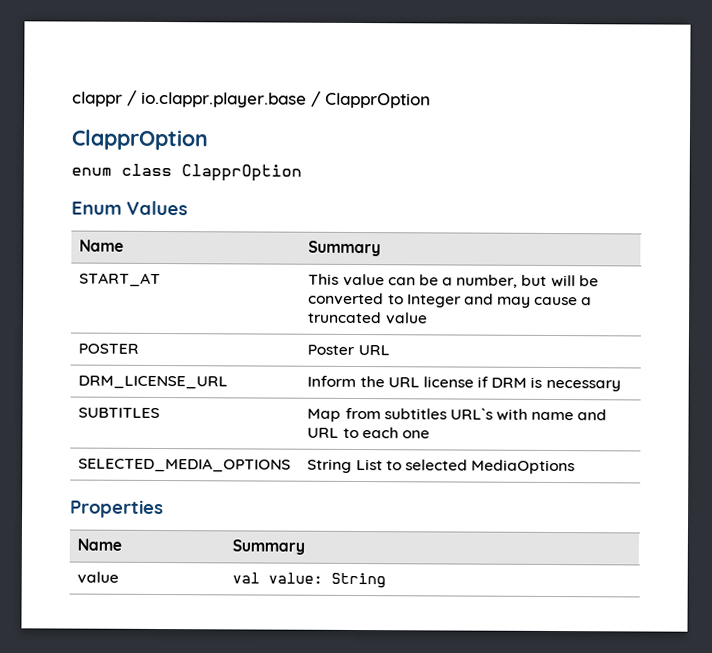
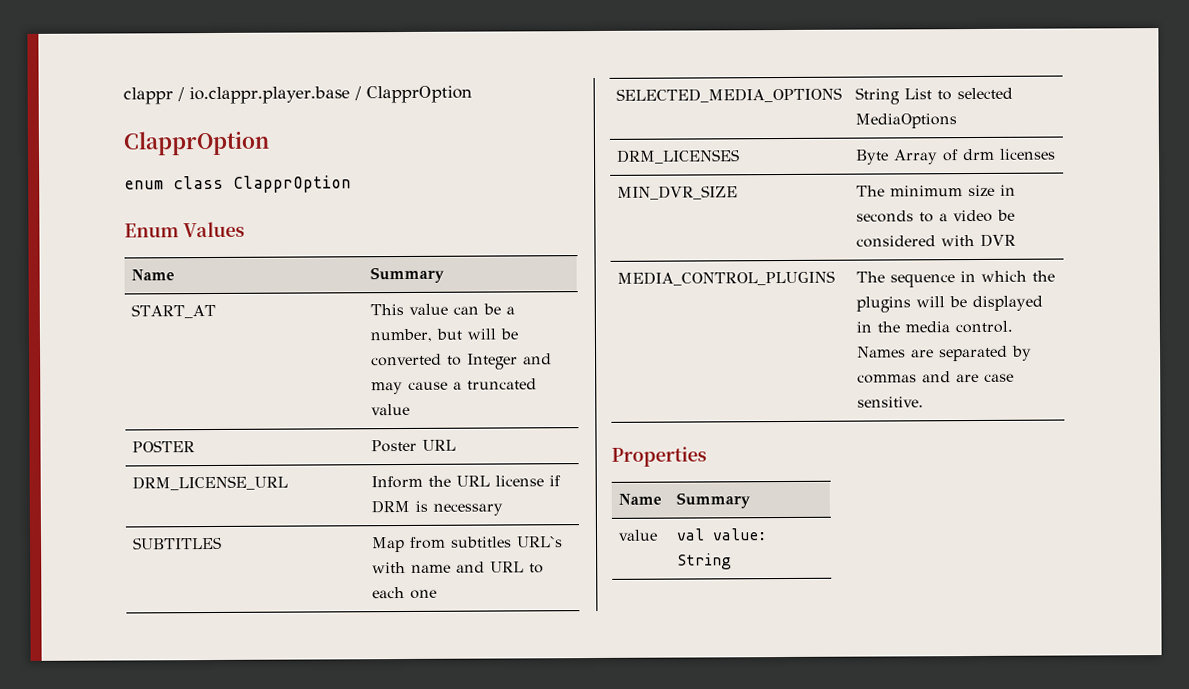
+ DRM_LICENSES | Byte Array of drm licenses
+ MIN_DVR_SIZE | The minimum size in seconds to a video be considered with DVR
+ MEDIA_CONTROL_PLUGINS | The sequence in which the plugins will be displayed in the media control. Names are separated by commas and are case sensitive.

